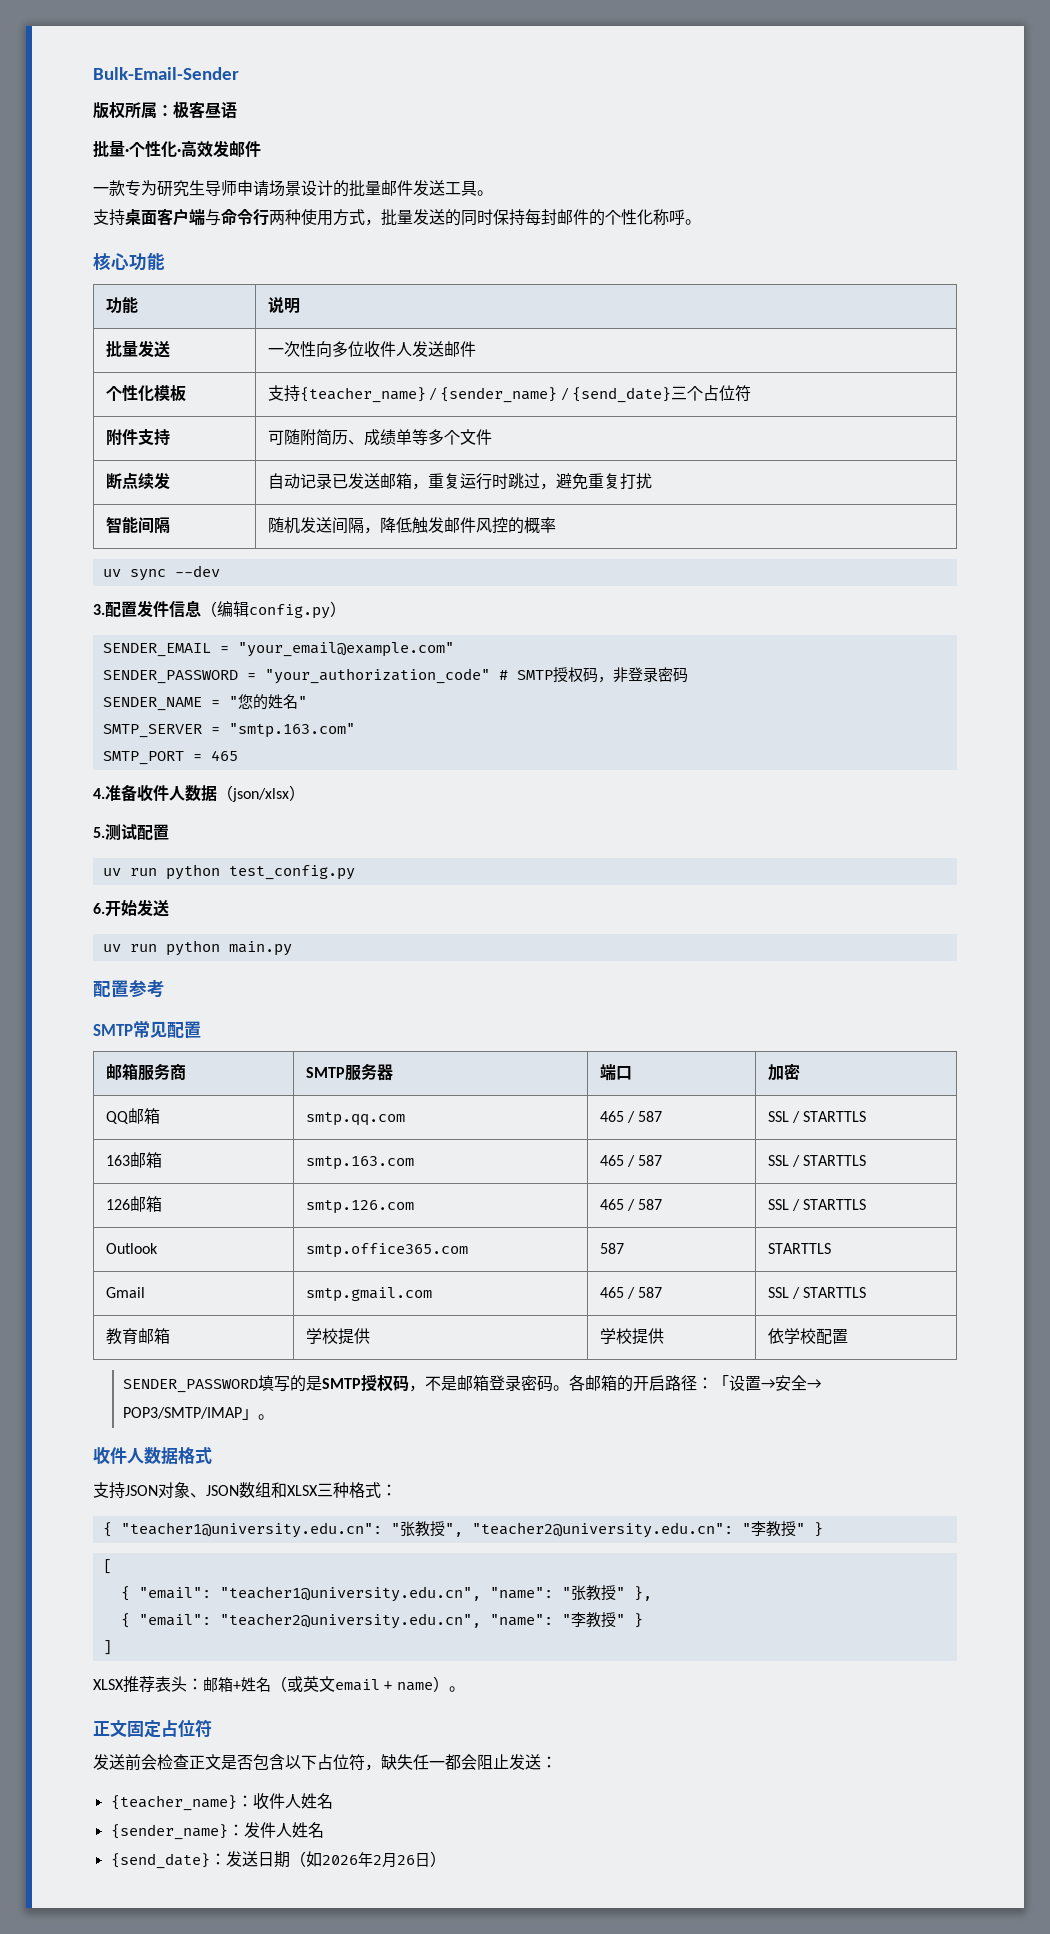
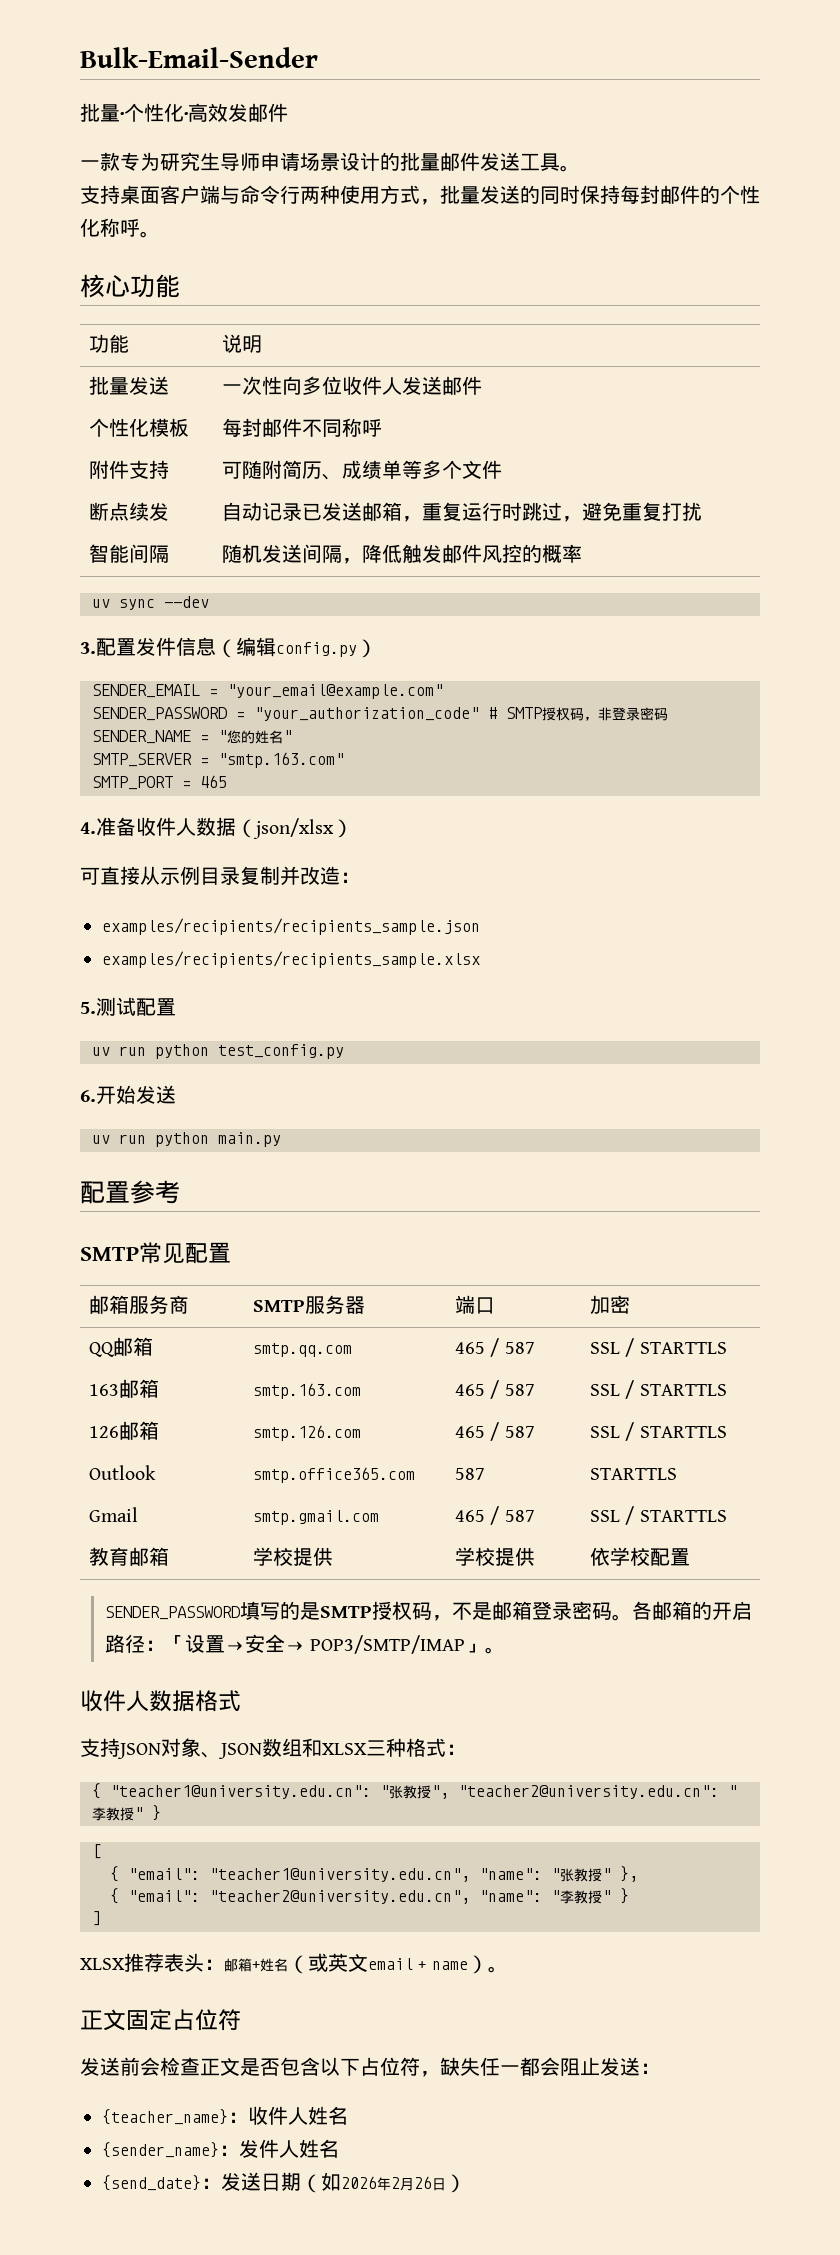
- 版权所属：极客昼语
- 个性化模板 | 支持{teacher_name} / {sender_name} / {send_date}三个占位符
+ 个性化模板 | 每封邮件不同称呼
+ 可直接从示例目录复制并改造：
+ examples/recipients/recipients_sample.json
+ examples/recipients/recipients_sample.xlsx

